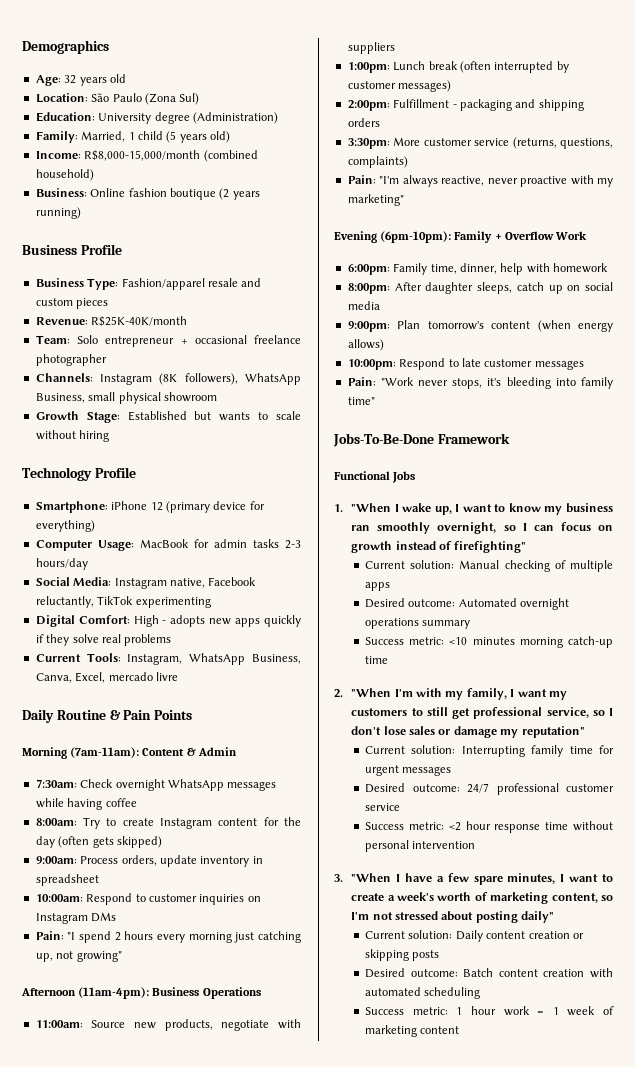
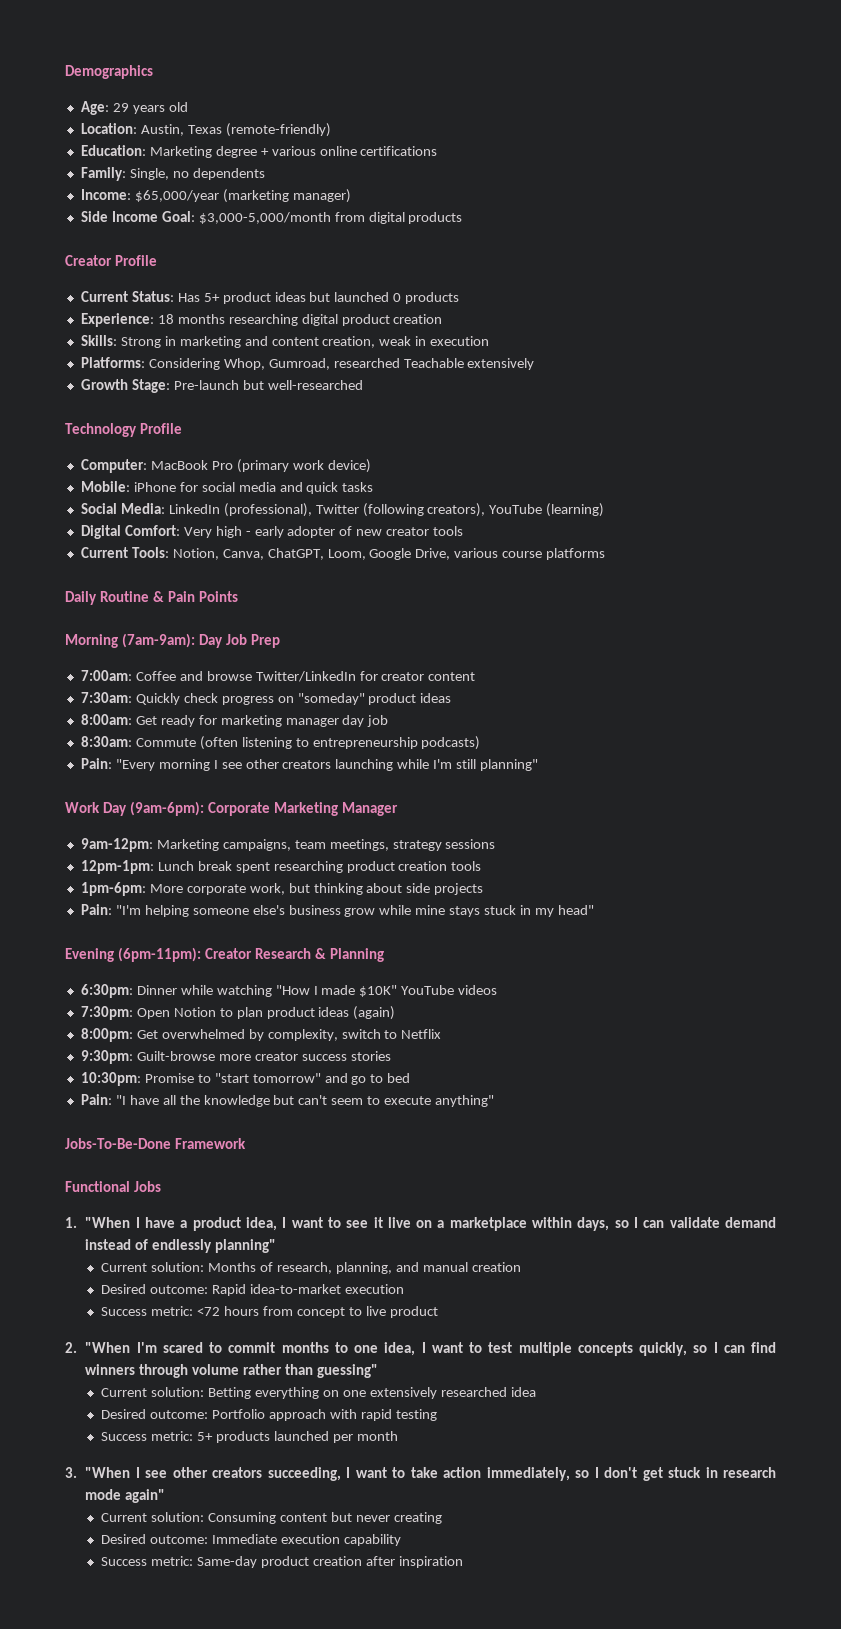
- Age: 32 years old
+ Age: 29 years old
- Location: São Paulo (Zona Sul)
- Education: University degree (Administration)
- Family: Married, 1 child (5 years old)
- Income: R$8,000-15,000/month (combined household)
- Business: Online fashion boutique (2 years running)
- Business Profile
- Business Type: Fashion/apparel resale and custom pieces
- Revenue: R$25K-40K/month
- Team: Solo entrepreneur + occasional freelance photographer
- Channels: Instagram (8K followers), WhatsApp Business, small physical showroom
- Growth Stage: Established but wants to scale without hiring
+ Location: Austin, Texas (remote-friendly)
+ Education: Marketing degree + various online certifications
+ Family: Single, no dependents
+ Income: $65,000/year (marketing manager)
+ Side Income Goal: $3,000-5,000/month from digital products
+ Creator Profile
+ Current Status: Has 5+ product ideas but launched 0 products
+ Experience: 18 months researching digital product creation
+ Skills: Strong in marketing and content creation, weak in execution
+ Platforms: Considering Whop, Gumroad, researched Teachable extensively
+ Growth Stage: Pre-launch but well-researched
  Technology Profile
- Smartphone: iPhone 12 (primary device for everything)
- Computer Usage: MacBook for admin tasks 2-3 hours/day
+ Computer: MacBook Pro (primary work device)
+ Mobile: iPhone for social media and quick tasks
- Social Media: Instagram native, Facebook reluctantly, TikTok experimenting
- Digital Comfort: High - adopts new apps quickly if they solve real problems
- Current Tools: Instagram, WhatsApp Business, Canva, Excel, mercado livre
+ Social Media: LinkedIn (professional), Twitter (following creators), YouTube (learning)
+ Digital Comfort: Very high - early adopter of new creator tools
+ Current Tools: Notion, Canva, ChatGPT, Loom, Google Drive, various course platforms
- Morning (7am-11am): Content & Admin
- 7:30am: Check overnight WhatsApp messages while having coffee
- 8:00am: Try to create Instagram content for the day (often gets skipped)
- 9:00am: Process orders, update inventory in spreadsheet
- 10:00am: Respond to customer inquiries on Instagram DMs
- Pain: "I spend 2 hours every morning just catching up, not growing"
- Afternoon (11am-4pm): Business Operations
- 11:00am: Source new products, negotiate with suppliers
- 1:00pm: Lunch break (often interrupted by customer messages)
- 2:00pm: Fulfillment - packaging and shipping orders
- 3:30pm: More customer service (returns, questions, complaints)
- Pain: "I'm always reactive, never proactive with my marketing"
- Evening (6pm-10pm): Family + Overflow Work
- 6:00pm: Family time, dinner, help with homework
- 8:00pm: After daughter sleeps, catch up on social media
- 9:00pm: Plan tomorrow's content (when energy allows)
- 10:00pm: Respond to late customer messages
- Pain: "Work never stops, it's bleeding into family time"
+ Morning (7am-9am): Day Job Prep
+ 7:00am: Coffee and browse Twitter/LinkedIn for creator content
+ 7:30am: Quickly check progress on "someday" product ideas
+ 8:00am: Get ready for marketing manager day job
+ 8:30am: Commute (often listening to entrepreneurship podcasts)
+ Pain: "Every morning I see other creators launching while I'm still planning"
+ Work Day (9am-6pm): Corporate Marketing Manager
+ 9am-12pm: Marketing campaigns, team meetings, strategy sessions
+ 12pm-1pm: Lunch break spent researching product creation tools
+ 1pm-6pm: More corporate work, but thinking about side projects
+ Pain: "I'm helping someone else's business grow while mine stays stuck in my head"
+ Evening (6pm-11pm): Creator Research & Planning
+ 6:30pm: Dinner while watching "How I made $10K" YouTube videos
+ 7:30pm: Open Notion to plan product ideas (again)
+ 8:00pm: Get overwhelmed by complexity, switch to Netflix
+ 9:30pm: Guilt-browse more creator success stories
+ 10:30pm: Promise to "start tomorrow" and go to bed
+ Pain: "I have all the knowledge but can't seem to execute anything"
- 1. "When I wake up, I want to know my business ran smoothly overnight, so I can focus on growth instead of firefighting"
- Current solution: Manual checking of multiple apps
- Desired outcome: Automated overnight operations summary
- Success metric: <10 minutes morning catch-up time
- 2. "When I'm with my family, I want my customers to still get professional service, so I don't lose sales or damage my reputation"
- Current solution: Interrupting family time for urgent messages
- Desired outcome: 24/7 professional customer service
- Success metric: <2 hour response time without personal intervention
- 3. "When I have a few spare minutes, I want to create a week's worth of marketing content, so I'm not stressed about posting daily"
- Current solution: Daily content creation or skipping posts
- Desired outcome: Batch content creation with automated scheduling
- Success metric: 1 hour work = 1 week of marketing content
+ 1. "When I have a product idea, I want to see it live on a marketplace within days, so I can validate demand instead of endlessly planning"
+ Current solution: Months of research, planning, and manual creation
+ Desired outcome: Rapid idea-to-market execution
+ Success metric: <72 hours from concept to live product
+ 2. "When I'm scared to commit months to one idea, I want to test multiple concepts quickly, so I can find winners through volume rather than guessing"
+ Current solution: Betting everything on one extensively researched idea
+ Desired outcome: Portfolio approach with rapid testing
+ Success metric: 5+ products launched per month
+ 3. "When I see other creators succeeding, I want to take action immediately, so I don't get stuck in research mode again"
+ Current solution: Consuming content but never creating
+ Desired outcome: Immediate execution capability
+ Success metric: Same-day product creation after inspiration

